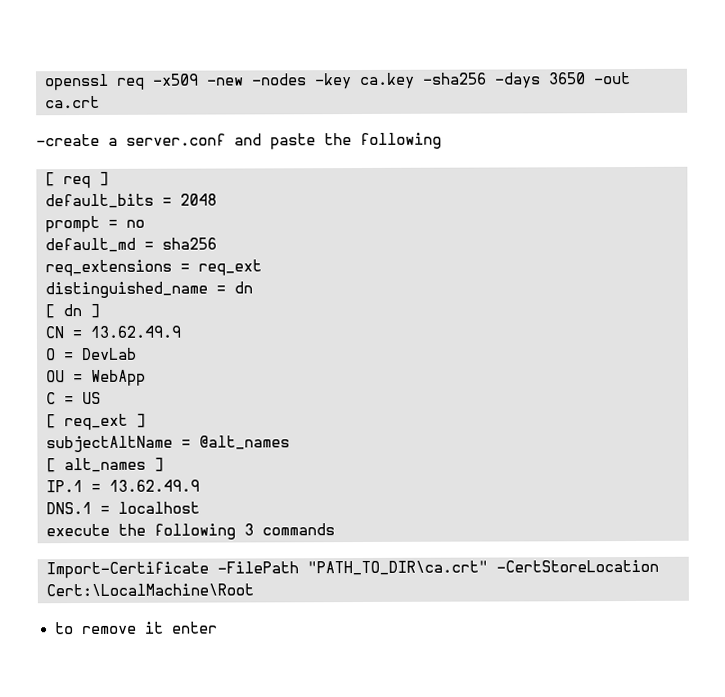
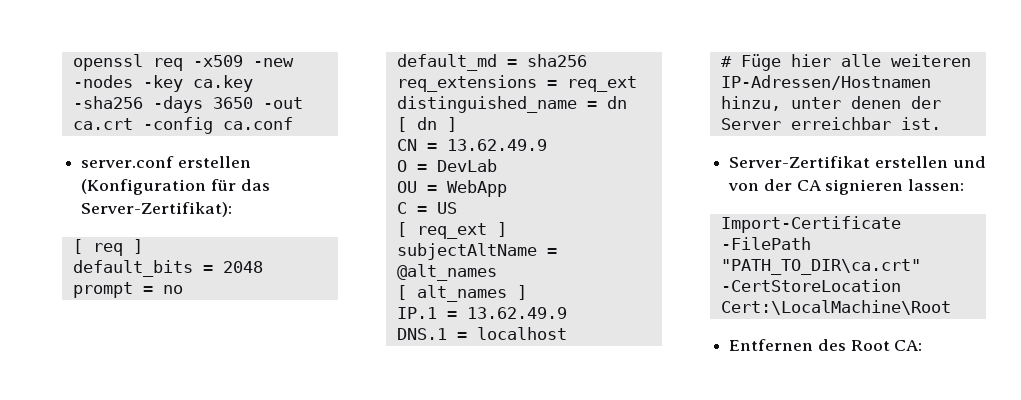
- openssl req -x509 -new -nodes -key ca.key -sha256 -days 3650 -out ca.crt
- -create a server.conf and paste the following
+ openssl req -x509 -new -nodes -key ca.key -sha256 -days 3650 -out ca.crt -config ca.conf
+ server.conf erstellen (Konfiguration für das Server-Zertifikat):
- execute the following 3 commands
+ # Füge hier alle weiteren IP-Adressen/Hostnamen hinzu, unter denen der Server erreichbar ist.
+ Server-Zertifikat erstellen und von der CA signieren lassen:
- to remove it enter
+ Entfernen des Root CA:

